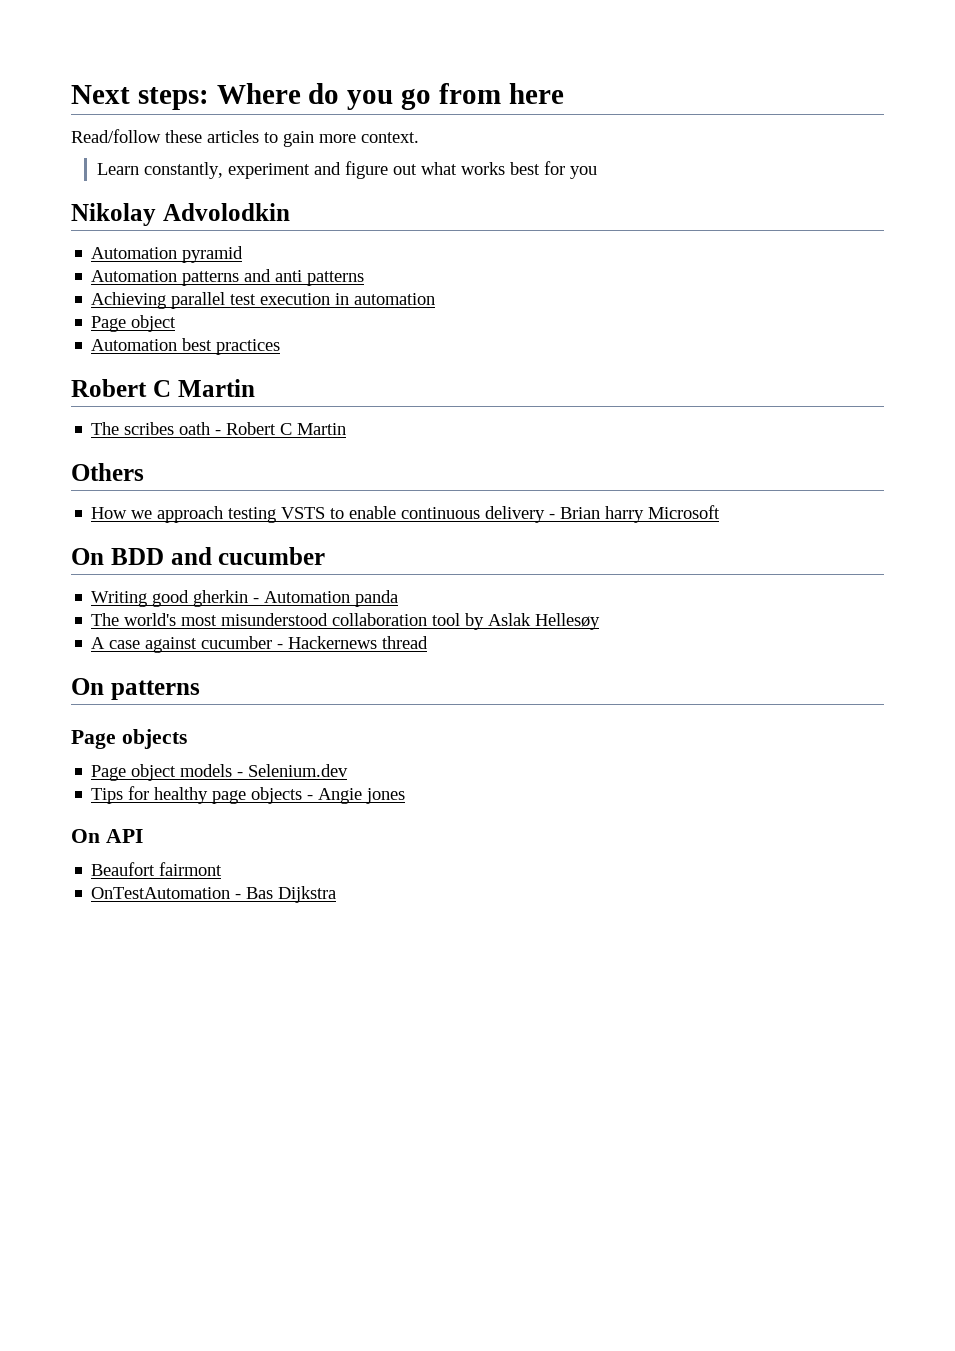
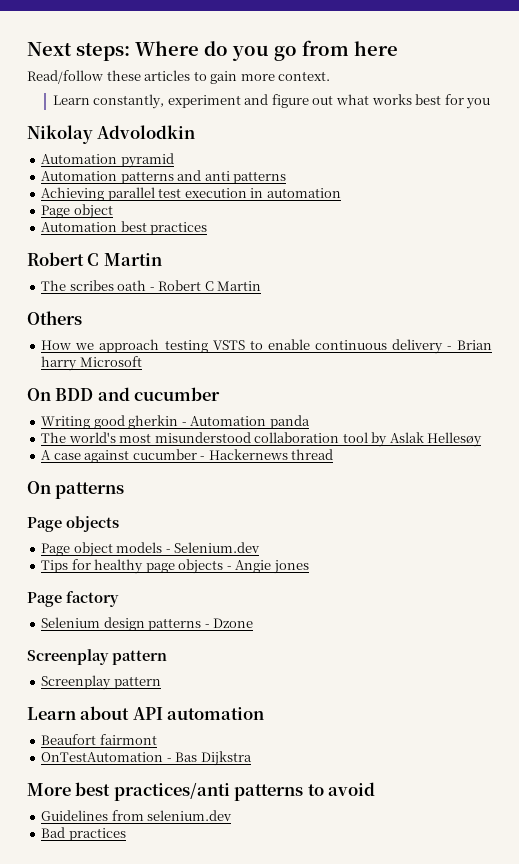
- On API
+ Page factory
+ Selenium design patterns - Dzone
+ Screenplay pattern
+ Screenplay pattern
+ Learn about API automation
+ More best practices/anti patterns to avoid
+ Guidelines from selenium.dev
+ Bad practices

